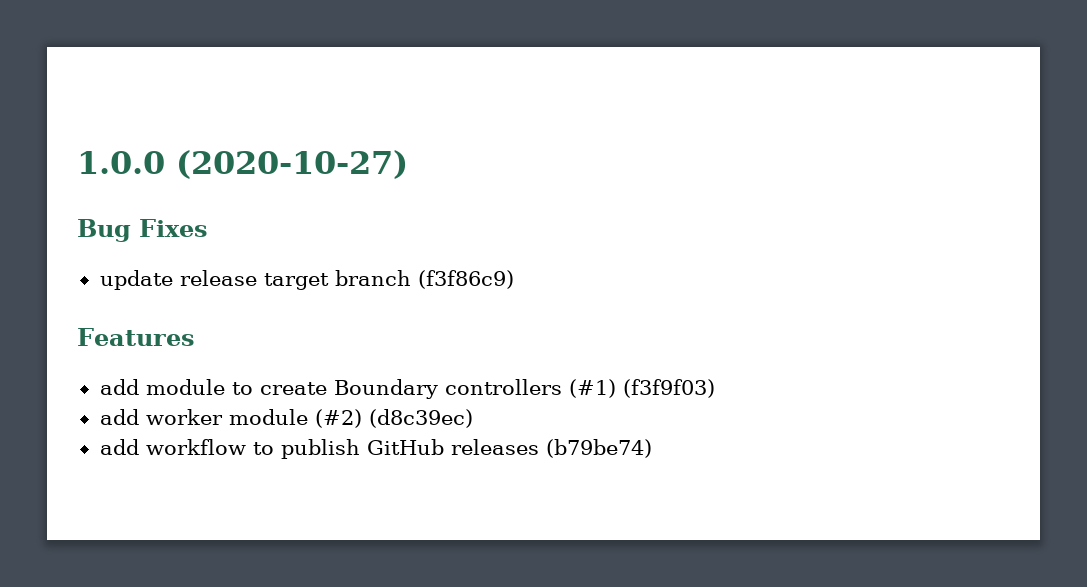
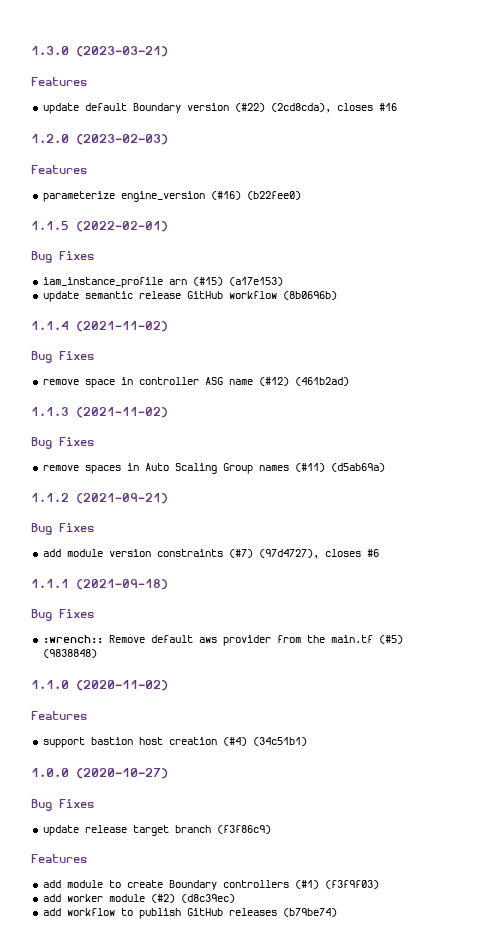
+ 1.3.0 (2023-03-21)
+ Features
+ update default Boundary version (#22) (2cd8cda), closes #16
+ 1.2.0 (2023-02-03)
+ Features
+ parameterize engine_version (#16) (b22fee0)
+ 1.1.5 (2022-02-01)
+ Bug Fixes
+ iam_instance_profile arn (#15) (a17e153)
+ update semantic release GitHub workflow (8b0696b)
+ 1.1.4 (2021-11-02)
+ Bug Fixes
+ remove space in controller ASG name (#12) (461b2ad)
+ 1.1.3 (2021-11-02)
+ Bug Fixes
+ remove spaces in Auto Scaling Group names (#11) (d5ab69a)
+ 1.1.2 (2021-09-21)
+ Bug Fixes
+ add module version constraints (#7) (97d4727), closes #6
+ 1.1.1 (2021-09-18)
+ Bug Fixes
+ :wrench:: Remove default aws provider from the main.tf (#5) (9838848)
+ 1.1.0 (2020-11-02)
+ Features
+ support bastion host creation (#4) (34c51b1)

